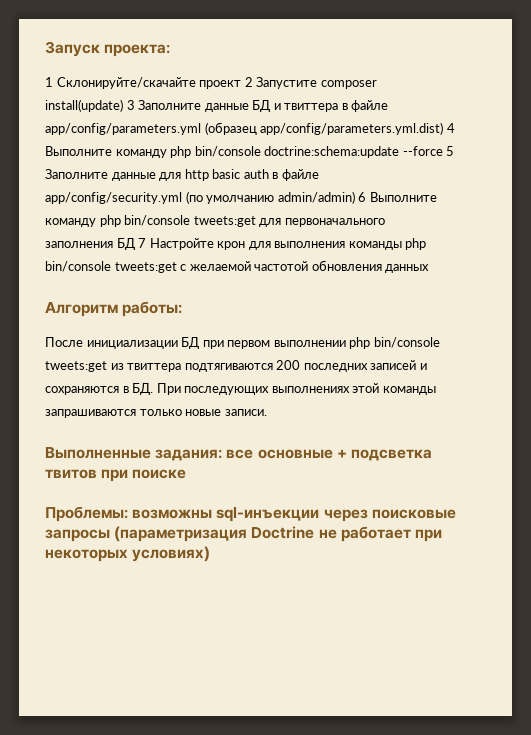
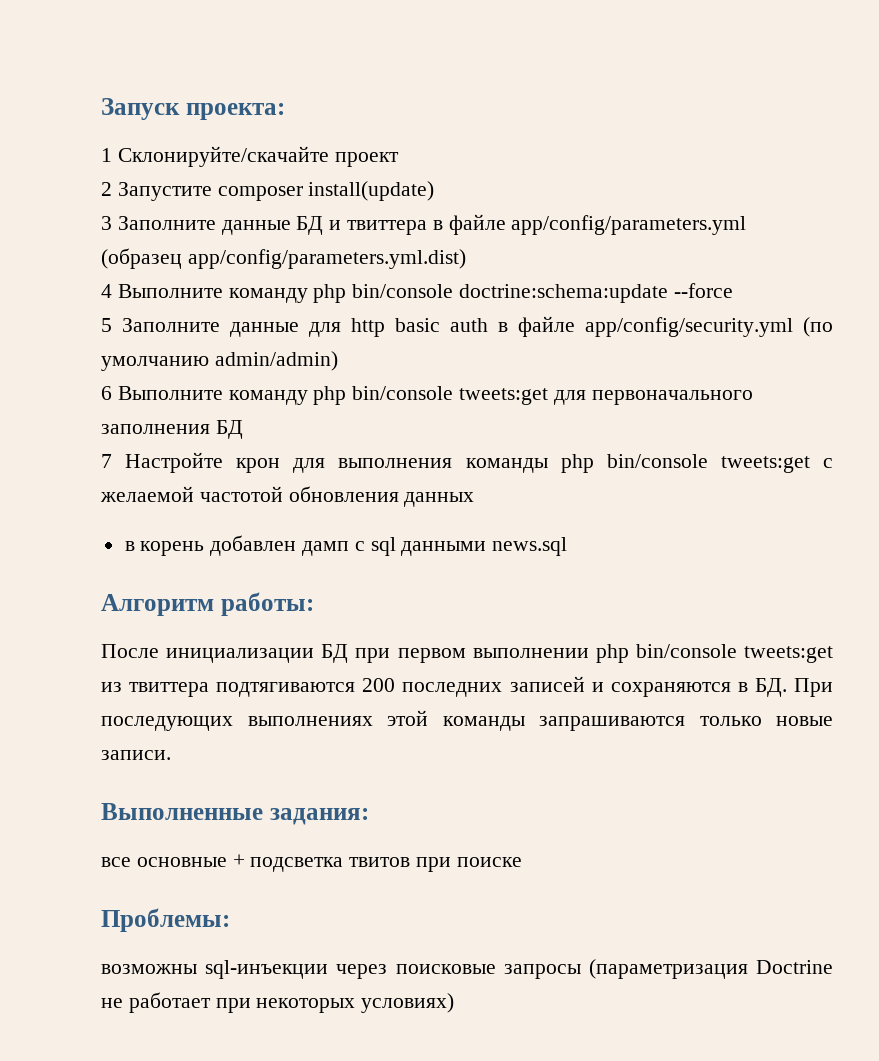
- 1 Склонируйте/скачайте проект 2 Запустите composer install(update) 3 Заполните данные БД и твиттера в файле app/config/parameters.yml (образец app/config/parameters.yml.dist) 4 Выполните команду php bin/console doctrine:schema:update --force 5 Заполните данные для http basic auth в файле app/config/security.yml (по умолчанию admin/admin) 6 Выполните команду php bin/console tweets:get для первоначального заполнения БД 7 Настройте крон для выполнения команды php bin/console tweets:get с желаемой частотой обновления данных
+ 1 Склонируйте/скачайте проект
+ 2 Запустите composer install(update)
+ 3 Заполните данные БД и твиттера в файле app/config/parameters.yml (образец app/config/parameters.yml.dist)
+ 4 Выполните команду php bin/console doctrine:schema:update --force
+ 5 Заполните данные для http basic auth в файле app/config/security.yml (по умолчанию admin/admin)
+ 6 Выполните команду php bin/console tweets:get для первоначального заполнения БД
+ 7 Настройте крон для выполнения команды php bin/console tweets:get с желаемой частотой обновления данных
+ в корень добавлен дамп с sql данными news.sql
- Выполненные задания: все основные + подсветка твитов при поиске
+ Выполненные задания:
+ все основные + подсветка твитов при поиске
- Проблемы: возможны sql-инъекции через поисковые запросы (параметризация Doctrine не работает при некоторых условиях)
+ Проблемы:
+ возможны sql-инъекции через поисковые запросы (параметризация Doctrine не работает при некоторых условиях)

